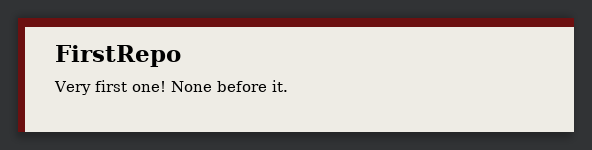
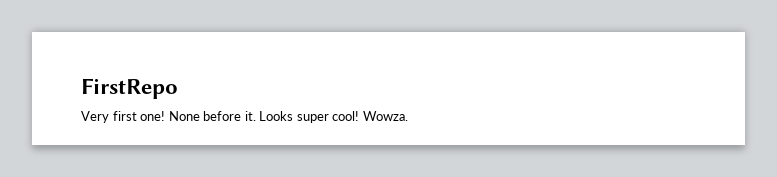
+ Looks super cool! Wowza.

